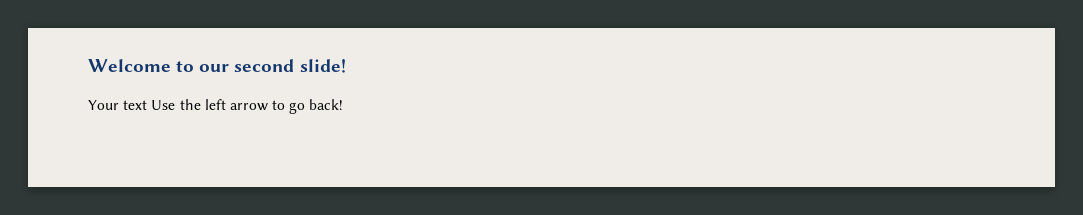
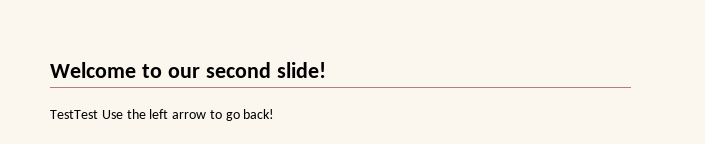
- Your text Use the left arrow to go back!
+ TestTest Use the left arrow to go back!

